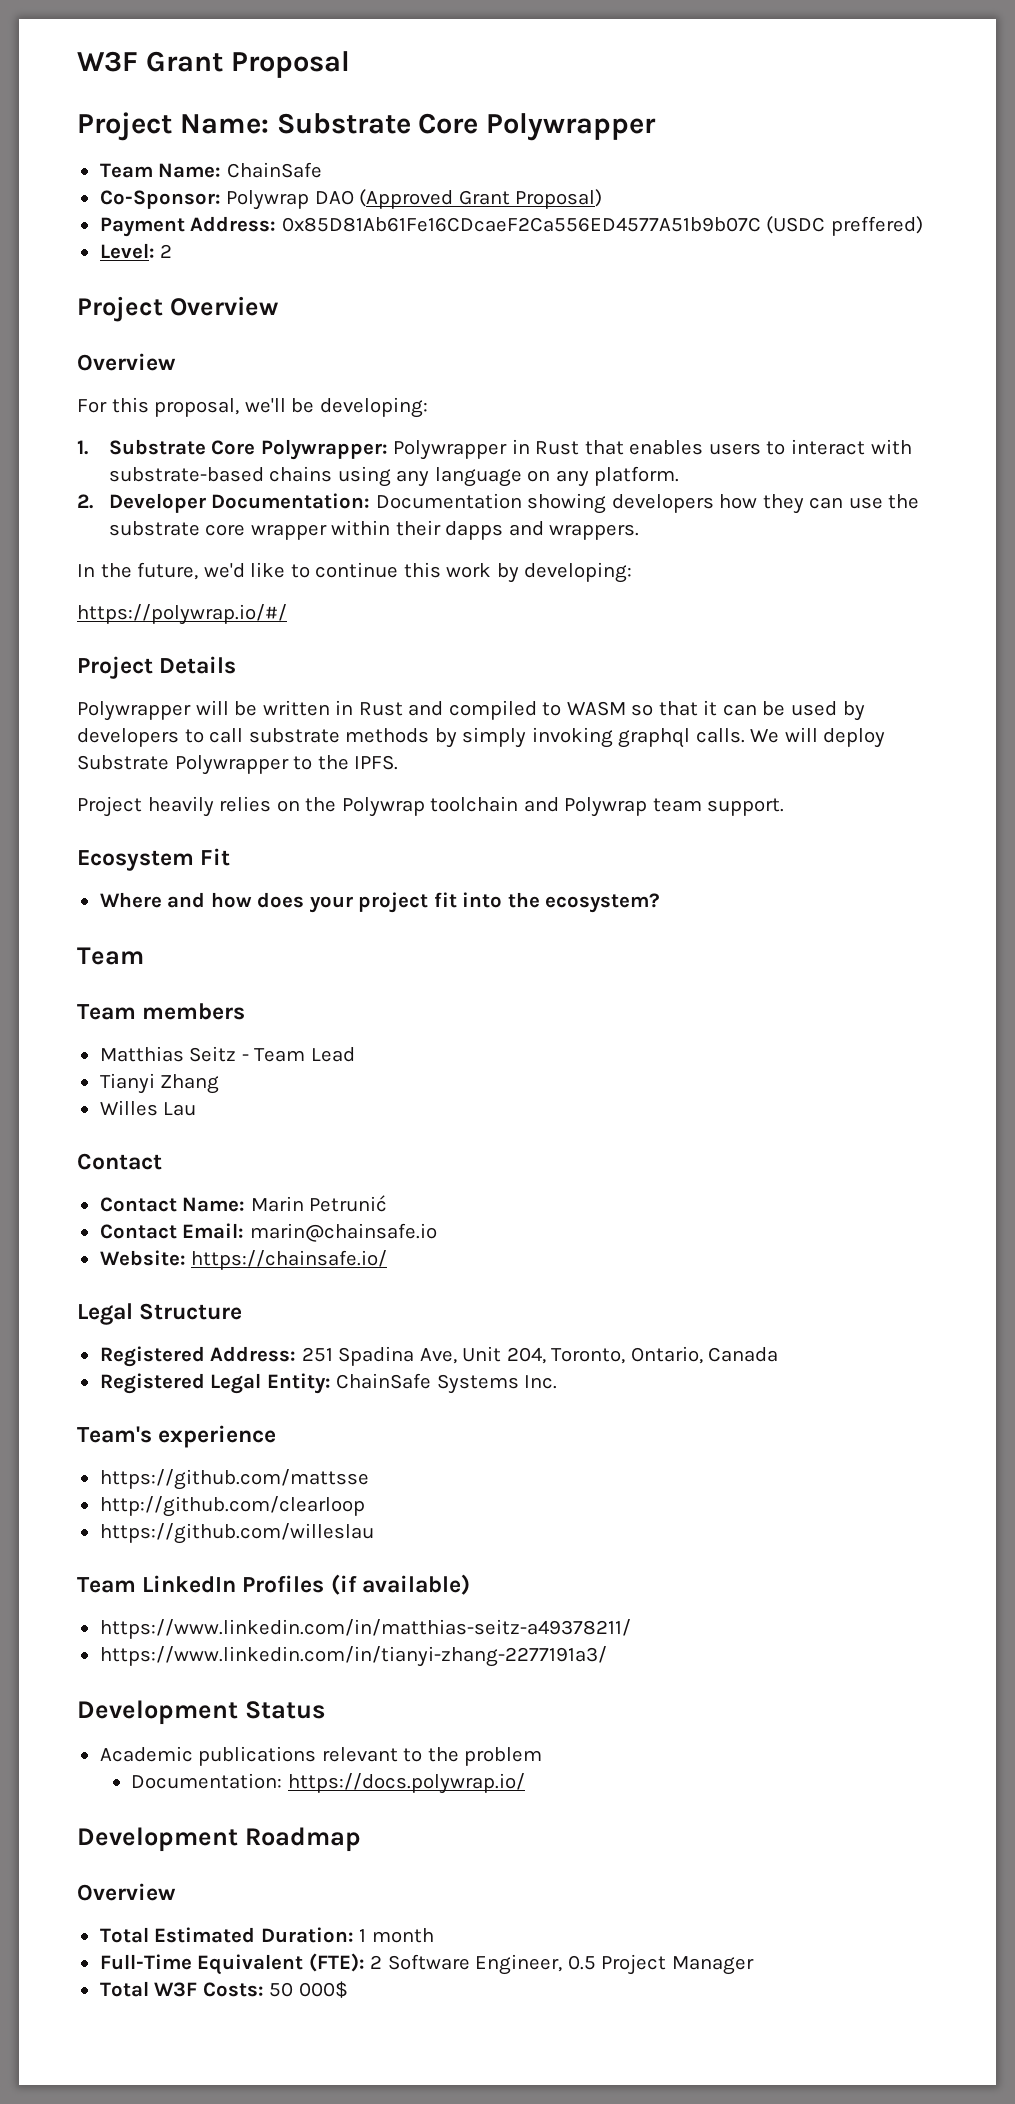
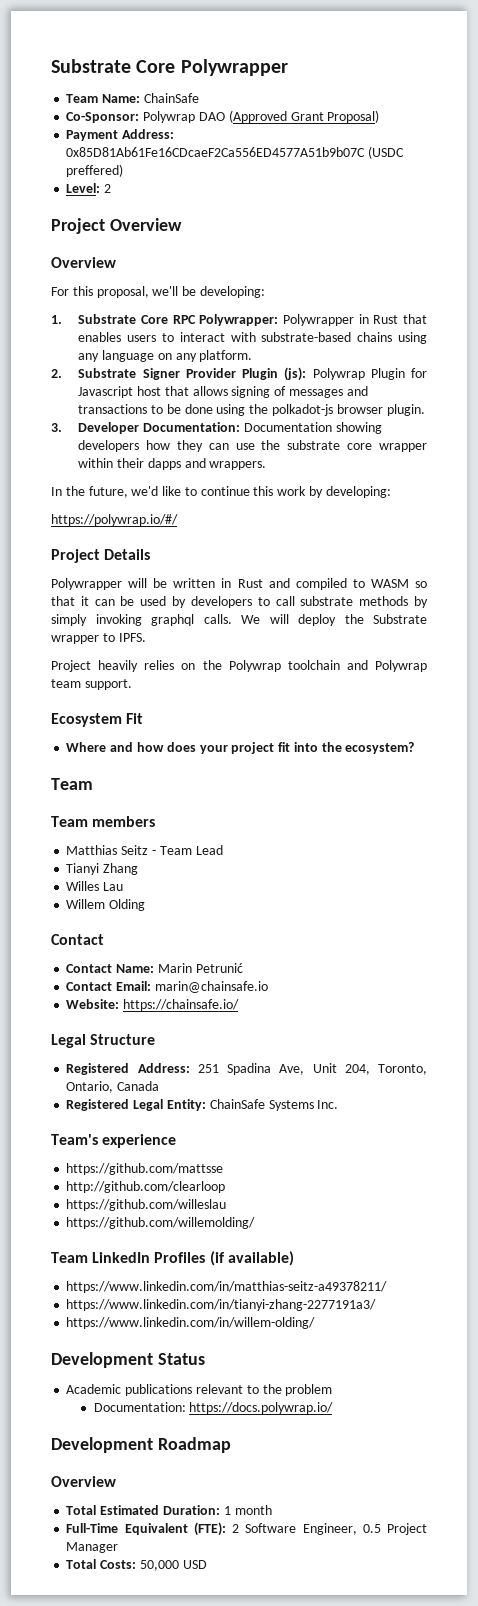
- W3F Grant Proposal
- Project Name: Substrate Core Polywrapper
+ Substrate Core Polywrapper
- 1. Substrate Core Polywrapper: Polywrapper in Rust that enables users to interact with substrate-based chains using any language on any platform.
+ 1. Substrate Core RPC Polywrapper: Polywrapper in Rust that enables users to interact with substrate-based chains using any language on any platform.
- 2. Developer Documentation: Documentation showing developers how they can use the substrate core wrapper within their dapps and wrappers.
+ 2. Substrate Signer Provider Plugin (js): Polywrap Plugin for Javascript host that allows signing of messages and transactions to be done using the polkadot-js browser plugin.
+ 3. Developer Documentation: Documentation showing developers how they can use the substrate core wrapper within their dapps and wrappers.
- We will deploy Substrate Polywrapper to the IPFS.
+ We will deploy the Substrate wrapper to IPFS.
+ Willem Olding
+ https://github.com/willemolding/
+ https://www.linkedin.com/in/willem-olding/
- Total W3F Costs: 50 000$
+ Total Costs: 50,000 USD

